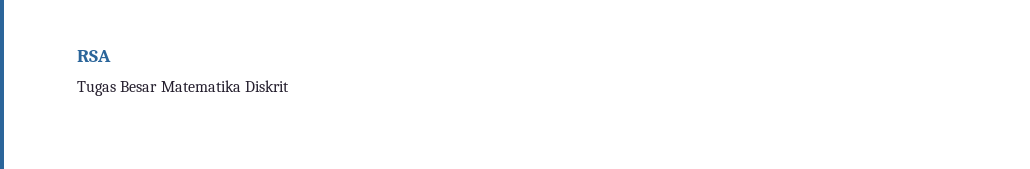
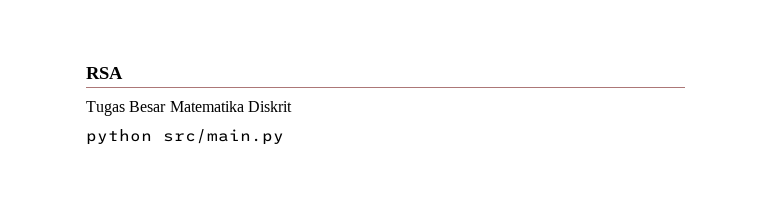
+ python src/main.py

